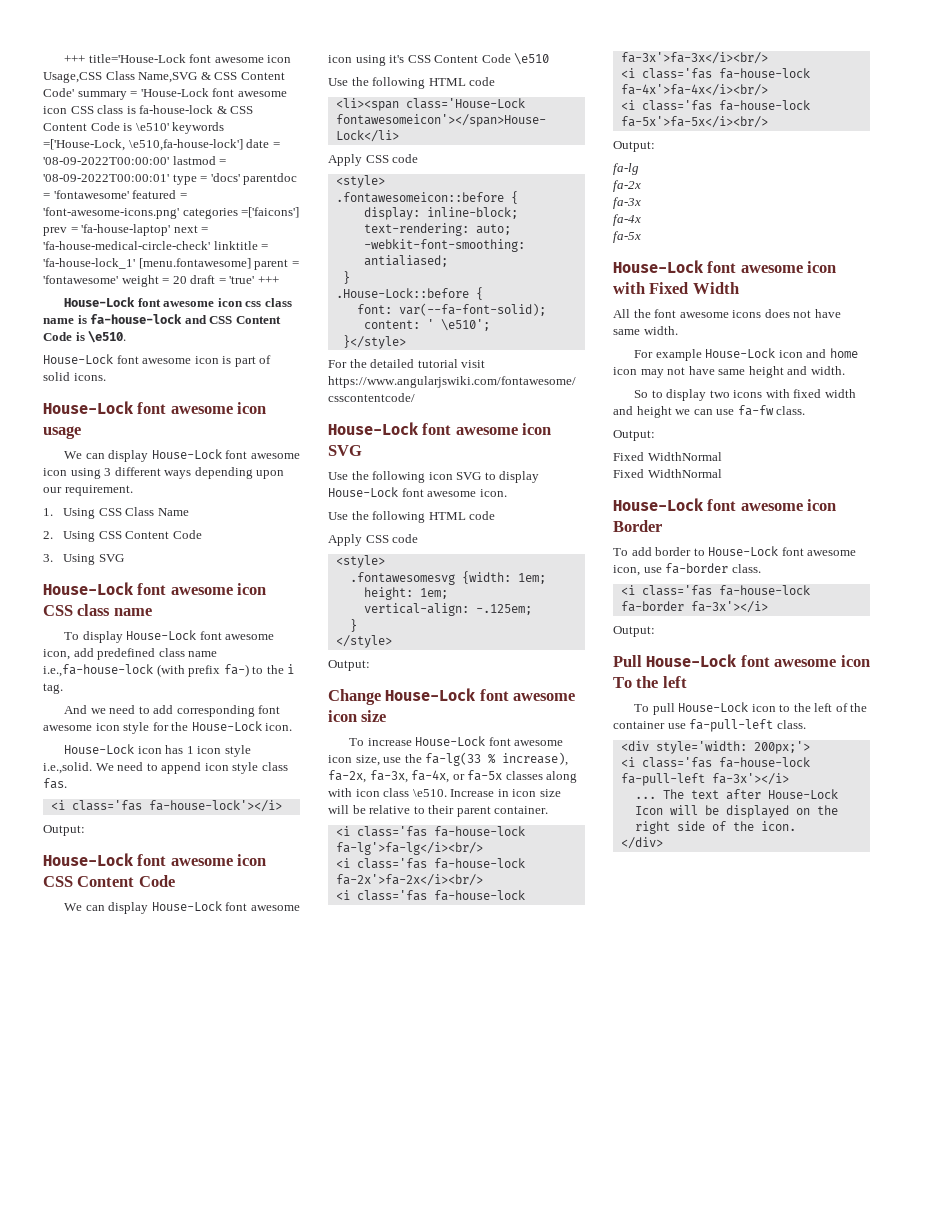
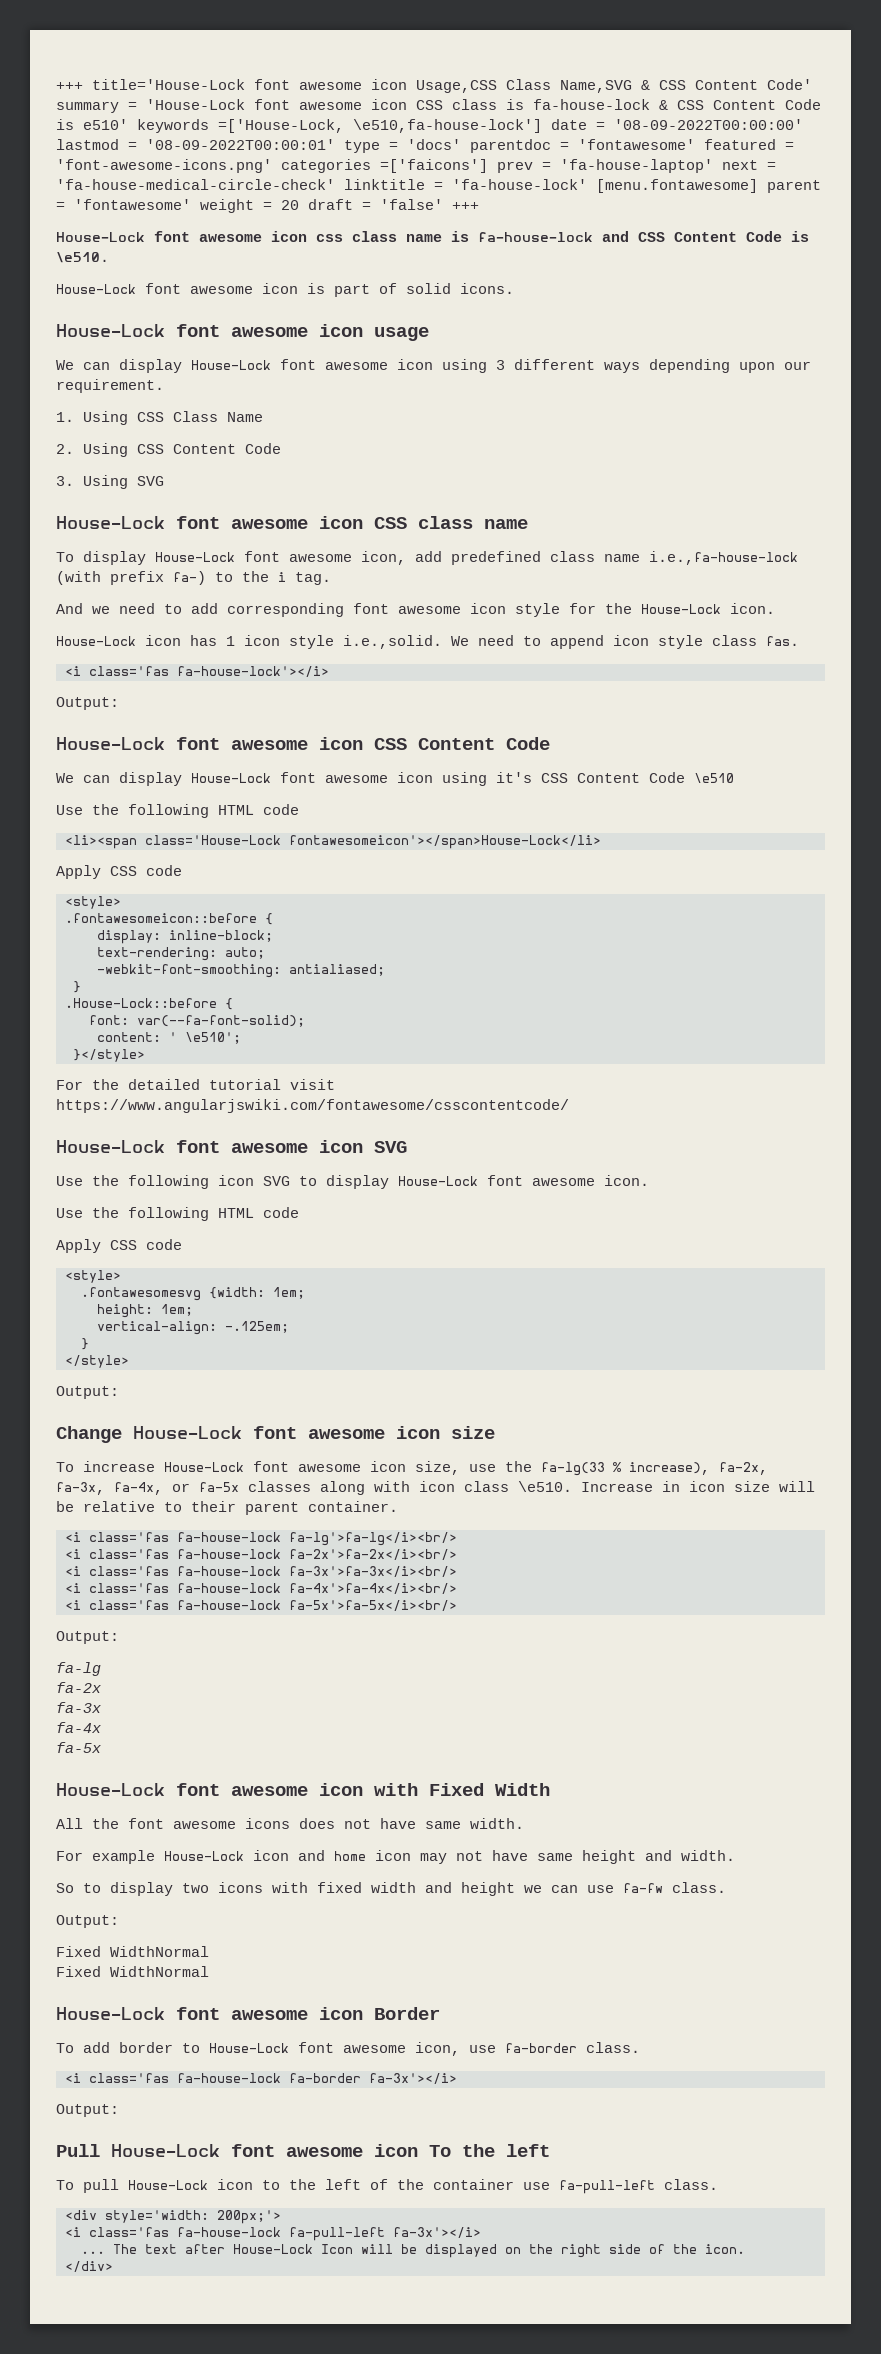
- +++ title='House-Lock font awesome icon Usage,CSS Class Name,SVG & CSS Content Code' summary = 'House-Lock font awesome icon CSS class is fa-house-lock & CSS Content Code is \e510' keywords =['House-Lock, \e510,fa-house-lock'] date = '08-09-2022T00:00:00' lastmod = '08-09-2022T00:00:01' type = 'docs' parentdoc = 'fontawesome' featured = 'font-awesome-icons.png' categories =['faicons'] prev = 'fa-house-laptop' next = 'fa-house-medical-circle-check' linktitle = 'fa-house-lock_1' [menu.fontawesome] parent = 'fontawesome' weight = 20 draft = 'true' +++
+ +++ title='House-Lock font awesome icon Usage,CSS Class Name,SVG & CSS Content Code' summary = 'House-Lock font awesome icon CSS class is fa-house-lock & CSS Content Code is e510' keywords =['House-Lock, \e510,fa-house-lock'] date = '08-09-2022T00:00:00' lastmod = '08-09-2022T00:00:01' type = 'docs' parentdoc = 'fontawesome' featured = 'font-awesome-icons.png' categories =['faicons'] prev = 'fa-house-laptop' next = 'fa-house-medical-circle-check' linktitle = 'fa-house-lock' [menu.fontawesome] parent = 'fontawesome' weight = 20 draft = 'false' +++

